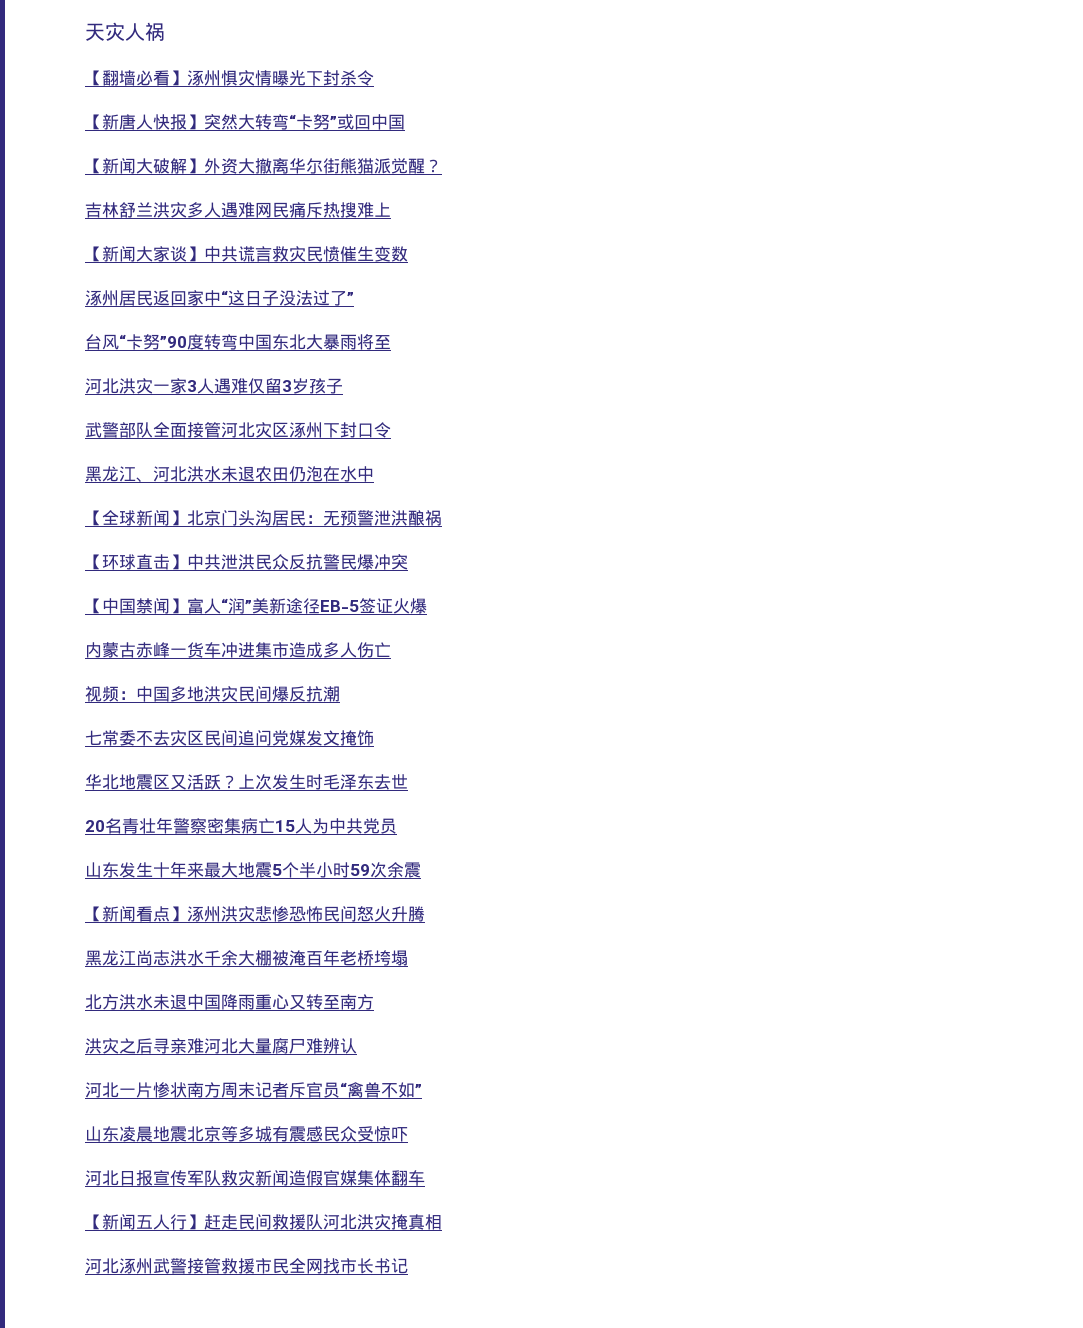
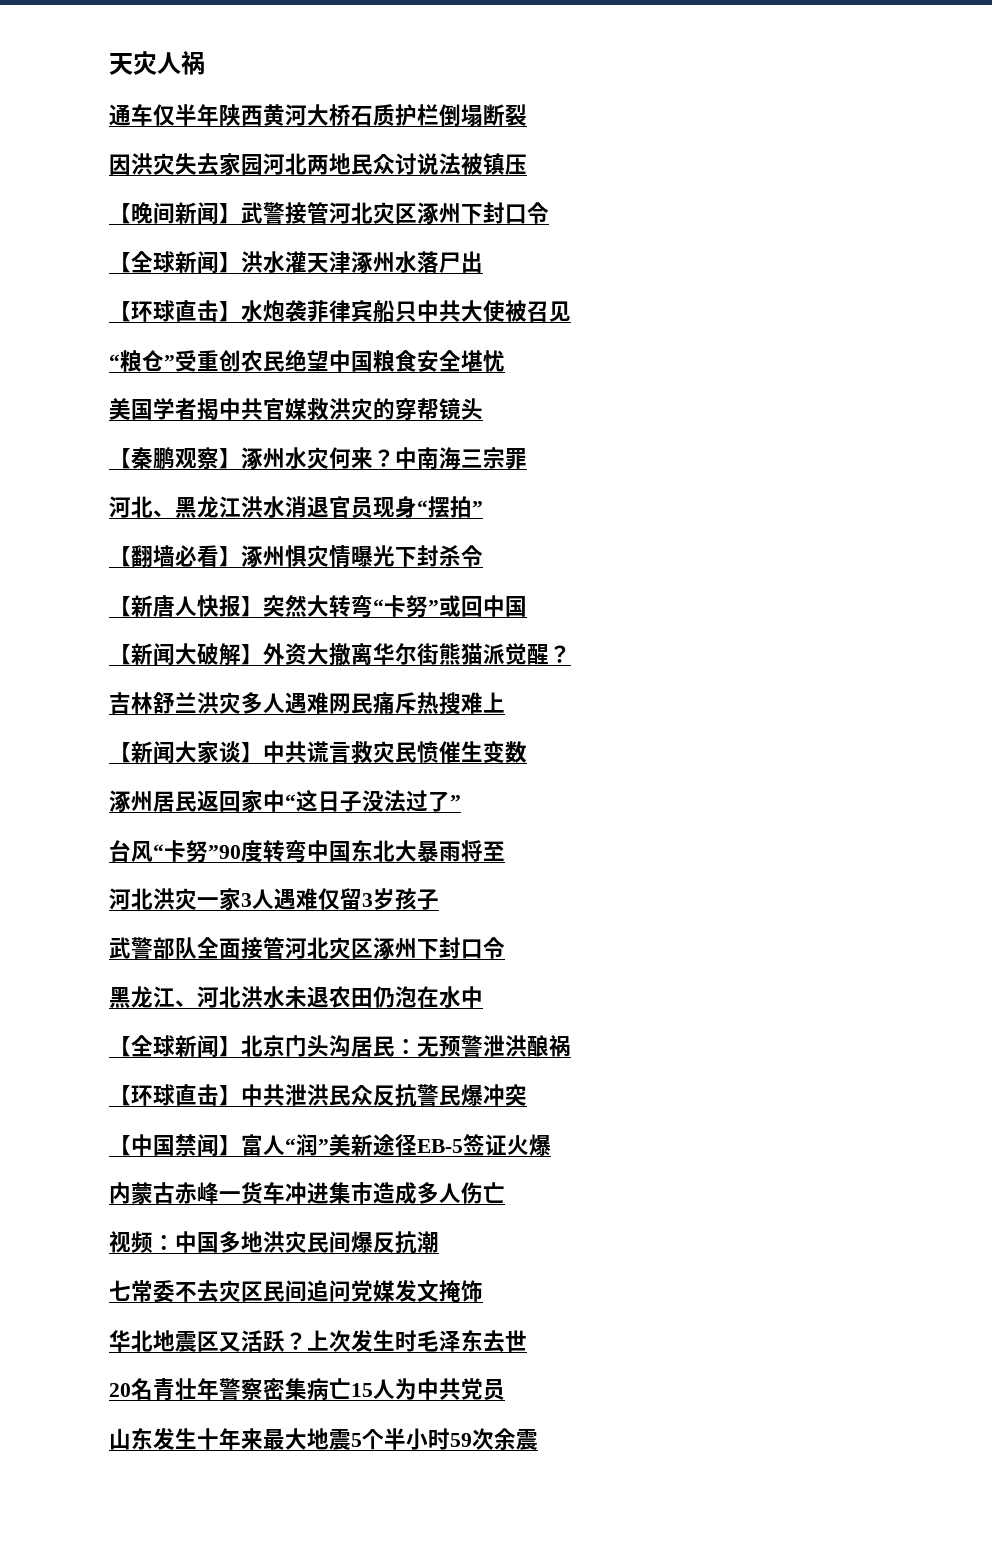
+ 通车仅半年陕西黄河大桥石质护栏倒塌断裂
+ 因洪灾失去家园河北两地民众讨说法被镇压
+ 【晚间新闻】武警接管河北灾区涿州下封口令
+ 【全球新闻】洪水灌天津涿州水落尸出
+ 【环球直击】水炮袭菲律宾船只中共大使被召见
+ “粮仓”受重创农民绝望中国粮食安全堪忧
+ 美国学者揭中共官媒救洪灾的穿帮镜头
+ 【秦鹏观察】涿州水灾何来？中南海三宗罪
+ 河北、黑龙江洪水消退官员现身“摆拍”
- 【新闻看点】涿州洪灾悲惨恐怖民间怒火升腾
- 黑龙江尚志洪水千余大棚被淹百年老桥垮塌
- 北方洪水未退中国降雨重心又转至南方
- 洪灾之后寻亲难河北大量腐尸难辨认
- 河北一片惨状南方周末记者斥官员“禽兽不如”
- 山东凌晨地震北京等多城有震感民众受惊吓
- 河北日报宣传军队救灾新闻造假官媒集体翻车
- 【新闻五人行】赶走民间救援队河北洪灾掩真相
- 河北涿州武警接管救援市民全网找市长书记

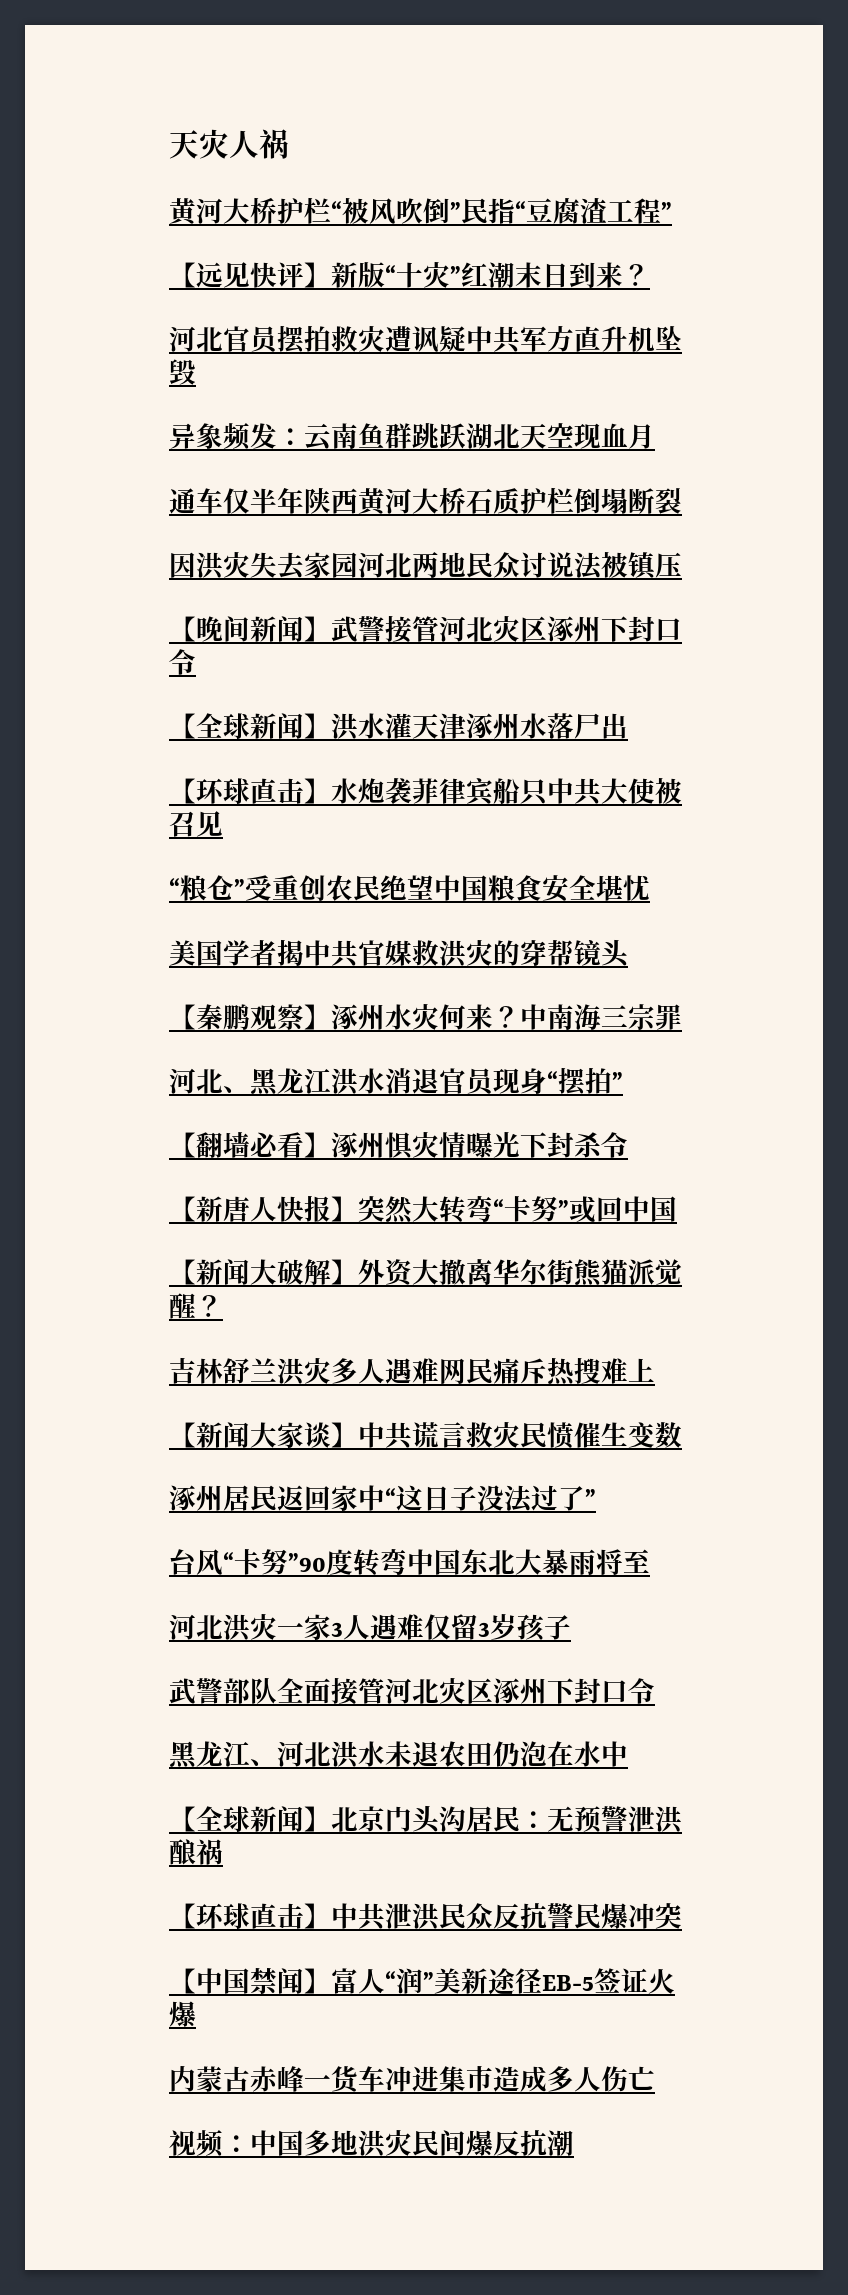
+ 黄河大桥护栏“被风吹倒”民指“豆腐渣工程”
+ 【远见快评】新版“十灾”红潮末日到来？
+ 河北官员摆拍救灾遭讽疑中共军方直升机坠毁
+ 异象频发：云南鱼群跳跃湖北天空现血月
- 七常委不去灾区民间追问党媒发文掩饰
- 华北地震区又活跃？上次发生时毛泽东去世
- 20名青壮年警察密集病亡15人为中共党员
- 山东发生十年来最大地震5个半小时59次余震

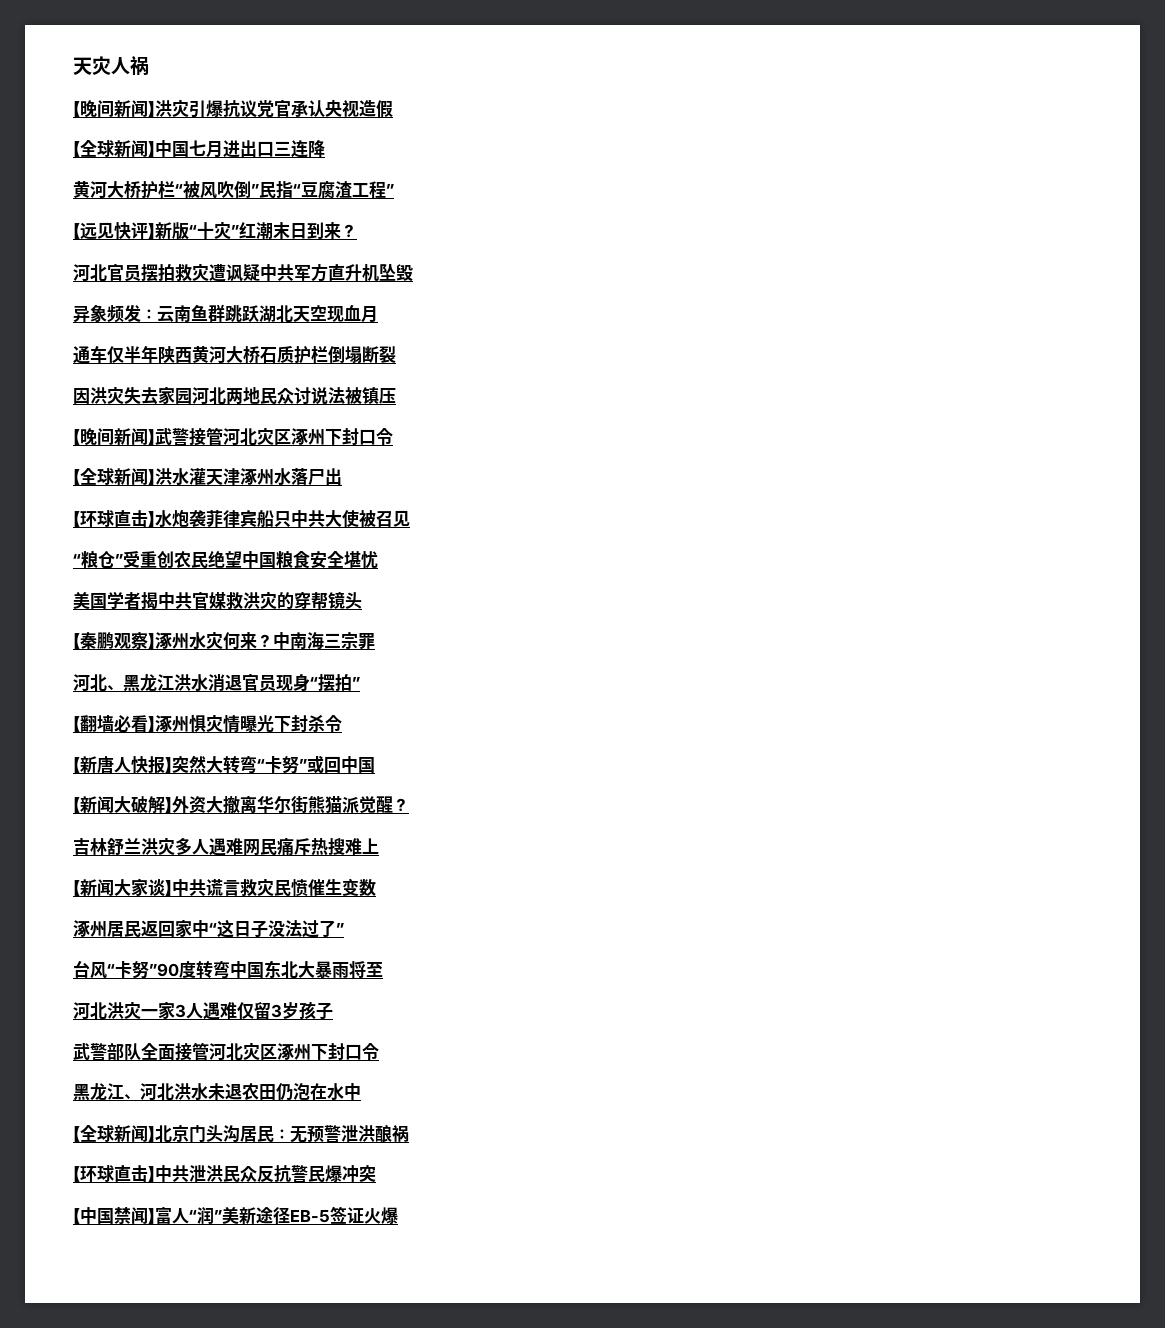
+ 【晚间新闻】洪灾引爆抗议党官承认央视造假
+ 【全球新闻】中国七月进出口三连降
- 内蒙古赤峰一货车冲进集市造成多人伤亡
- 视频：中国多地洪灾民间爆反抗潮

